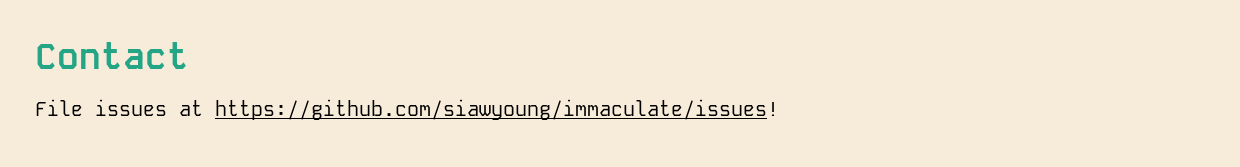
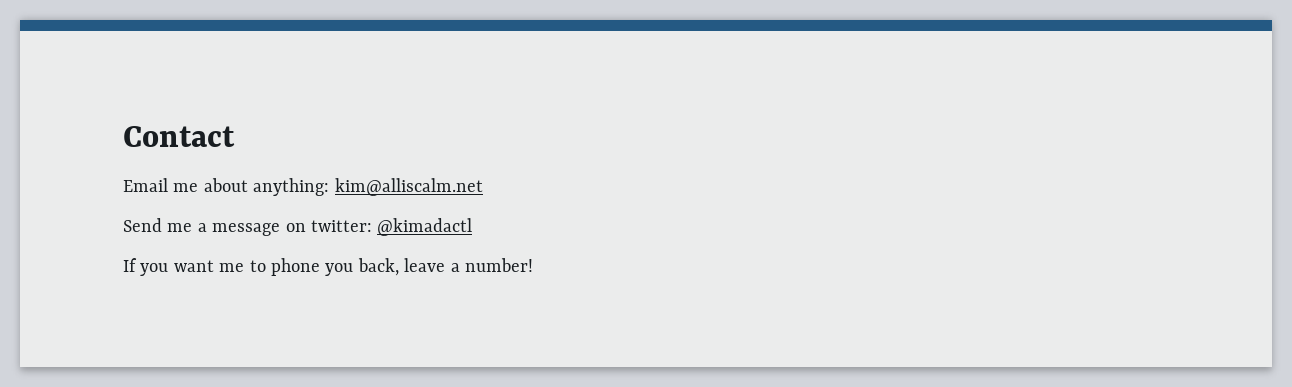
- File issues at https://github.com/siawyoung/immaculate/issues!
+ Email me about anything: kim@alliscalm.net
+ Send me a message on twitter: @kimadactl
+ If you want me to phone you back, leave a number!

